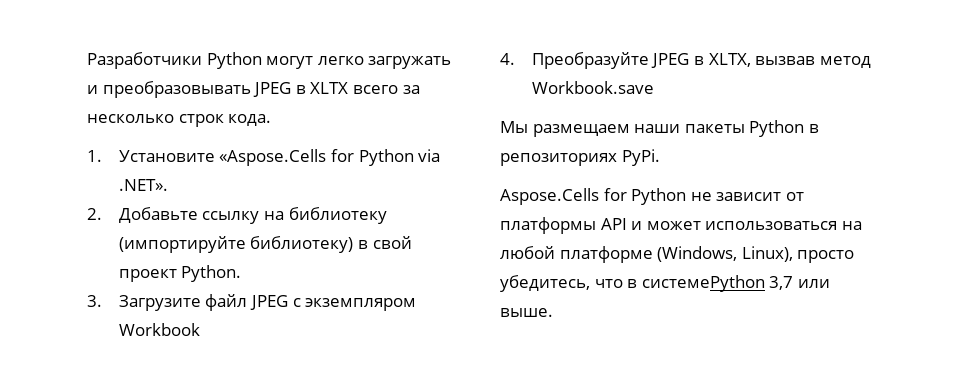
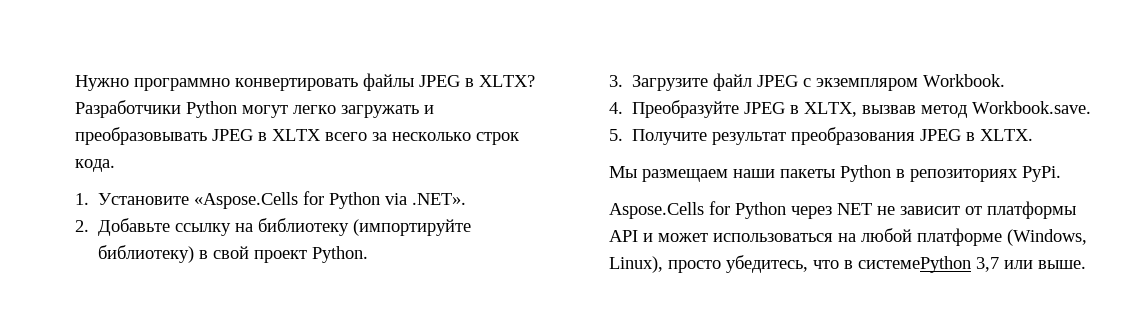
+ Нужно программно конвертировать файлы JPEG в XLTX?
- 3. Загрузите файл JPEG с экземпляром Workbook
+ 3. Загрузите файл JPEG с экземпляром Workbook.
- 4. Преобразуйте JPEG в XLTX, вызвав метод Workbook.save
+ 4. Преобразуйте JPEG в XLTX, вызвав метод Workbook.save.
+ 5. Получите результат преобразования JPEG в XLTX.
- Aspose.Cells for Python не зависит от платформы API и может использоваться на любой платформе (Windows, Linux), просто убедитесь, что в системеPython 3,7 или выше.
+ Aspose.Cells for Python через NET не зависит от платформы API и может использоваться на любой платформе (Windows, Linux), просто убедитесь, что в системеPython 3,7 или выше.

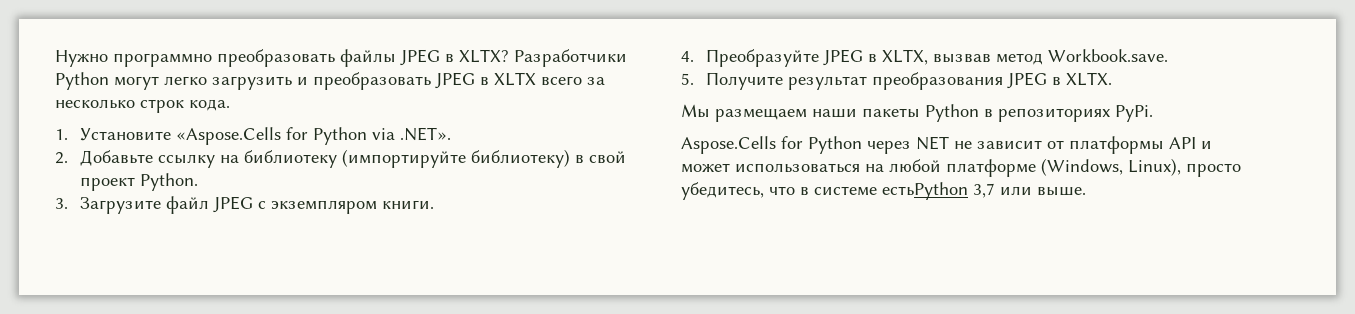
- Нужно программно конвертировать файлы JPEG в XLTX?
+ Нужно программно преобразовать файлы JPEG в XLTX?
- Разработчики Python могут легко загружать и преобразовывать JPEG в XLTX всего за несколько строк кода.
+ Разработчики Python могут легко загрузить и преобразовать JPEG в XLTX всего за несколько строк кода.
- 3. Загрузите файл JPEG с экземпляром Workbook.
+ 3. Загрузите файл JPEG с экземпляром книги.
- Aspose.Cells for Python через NET не зависит от платформы API и может использоваться на любой платформе (Windows, Linux), просто убедитесь, что в системеPython 3,7 или выше.
+ Aspose.Cells for Python через NET не зависит от платформы API и может использоваться на любой платформе (Windows, Linux), просто убедитесь, что в системе естьPython 3,7 или выше.

